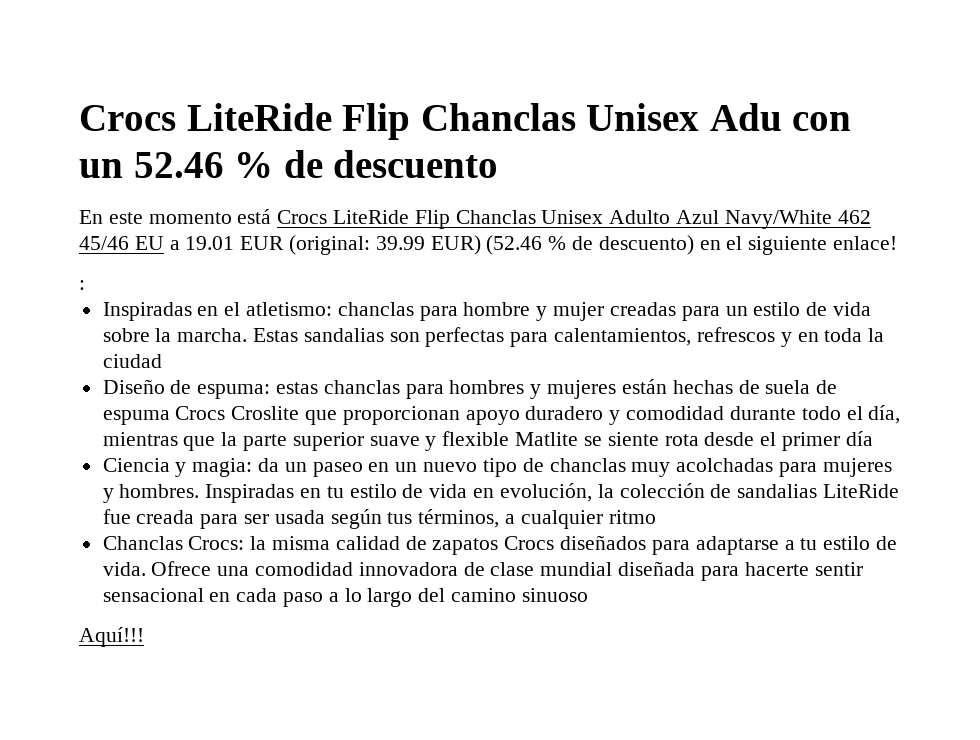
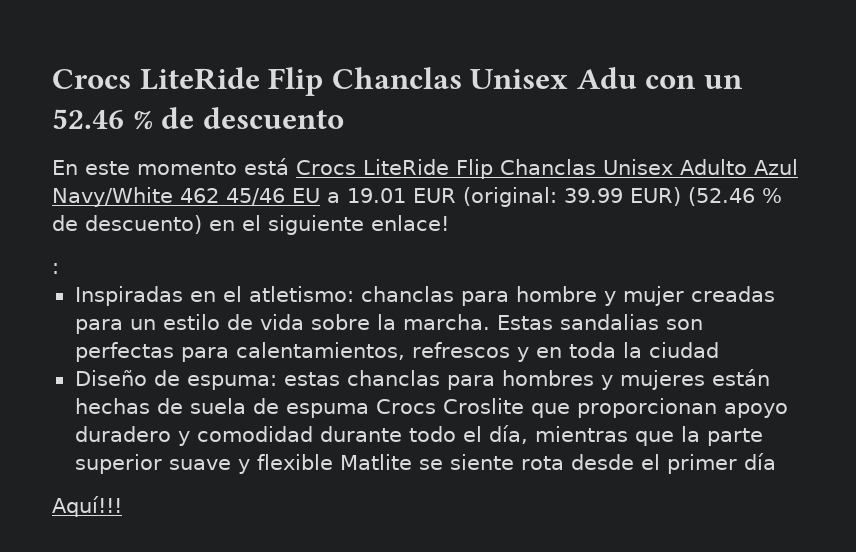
- Ciencia y magia: da un paseo en un nuevo tipo de chanclas muy acolchadas para mujeres y hombres. Inspiradas en tu estilo de vida en evolución, la colección de sandalias LiteRide fue creada para ser usada según tus términos, a cualquier ritmo
- Chanclas Crocs: la misma calidad de zapatos Crocs diseñados para adaptarse a tu estilo de vida. Ofrece una comodidad innovadora de clase mundial diseñada para hacerte sentir sensacional en cada paso a lo largo del camino sinuoso

